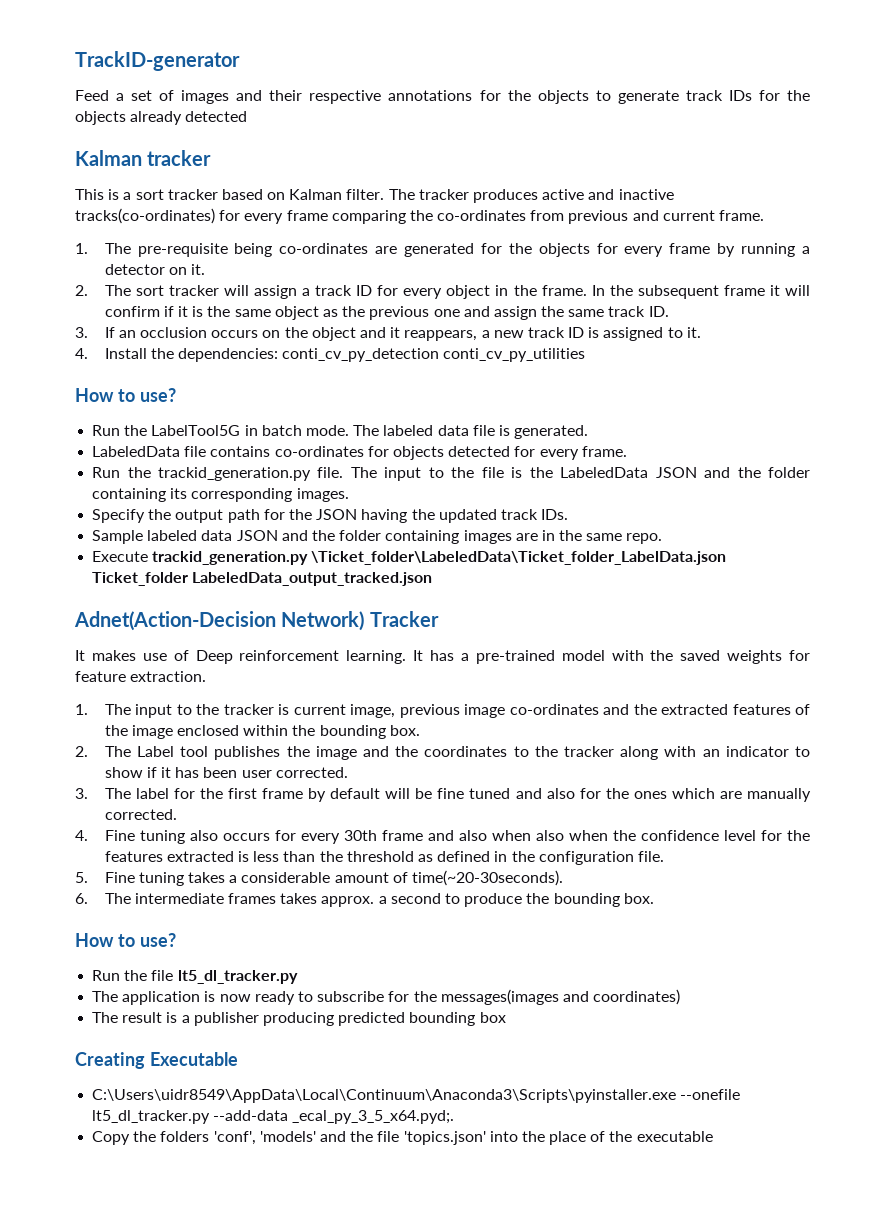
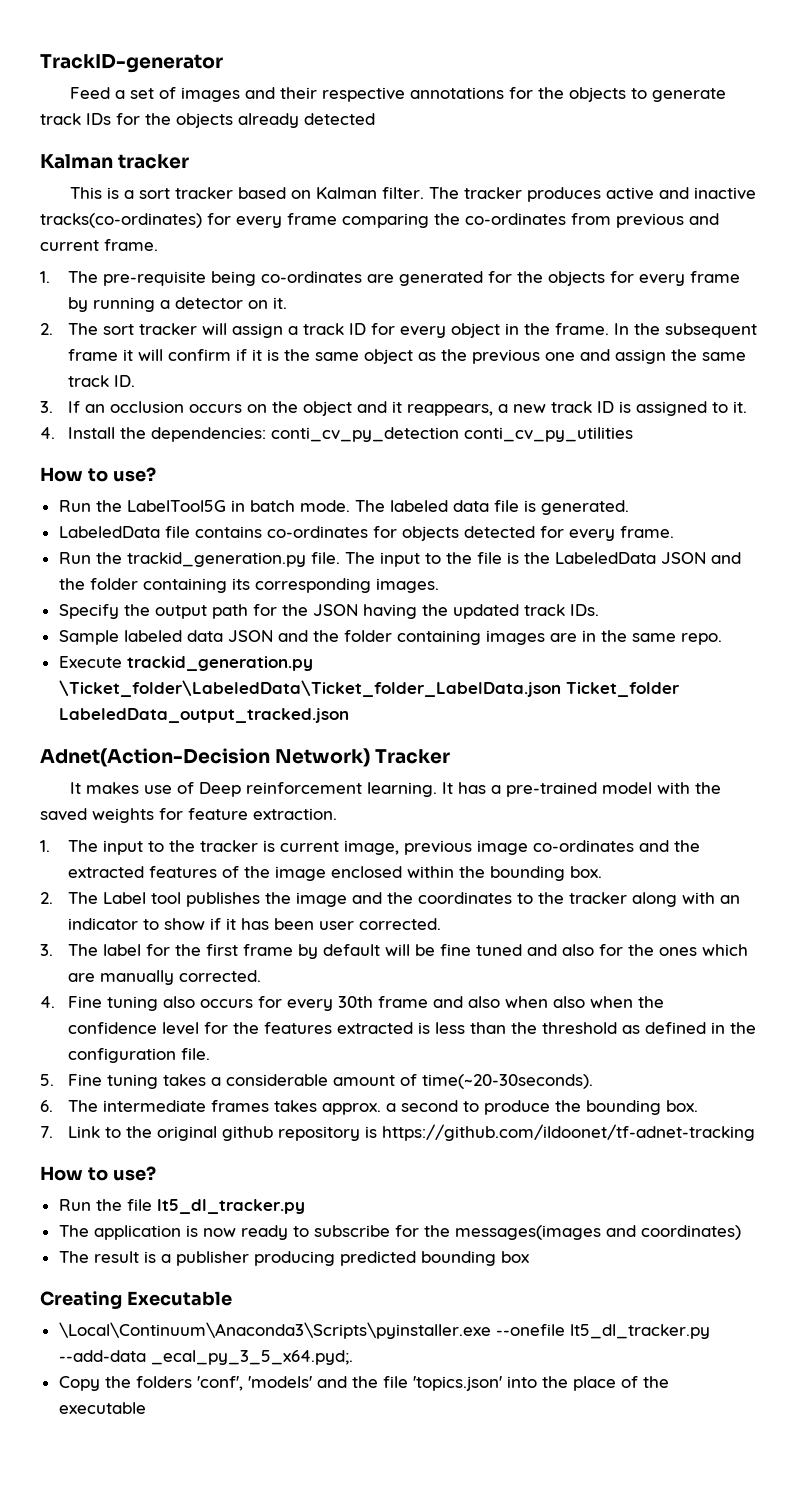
+ 7. Link to the original github repository is https://github.com/ildoonet/tf-adnet-tracking
- C:\Users\uidr8549\AppData\Local\Continuum\Anaconda3\Scripts\pyinstaller.exe --onefile lt5_dl_tracker.py --add-data _ecal_py_3_5_x64.pyd;.
+ \Local\Continuum\Anaconda3\Scripts\pyinstaller.exe --onefile lt5_dl_tracker.py --add-data _ecal_py_3_5_x64.pyd;.

